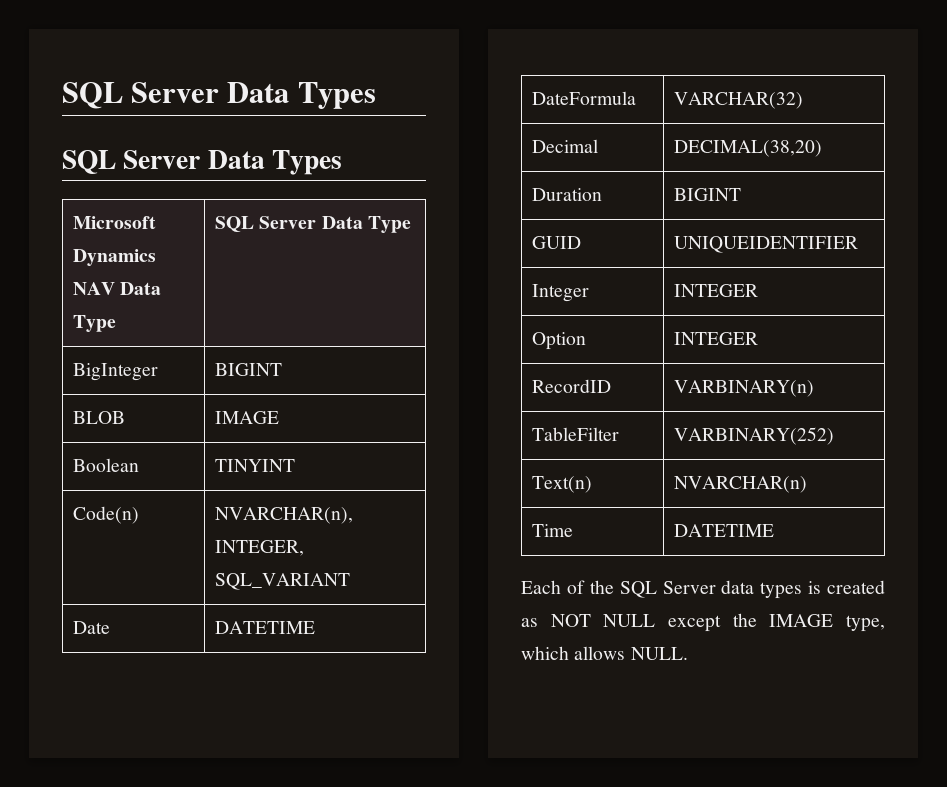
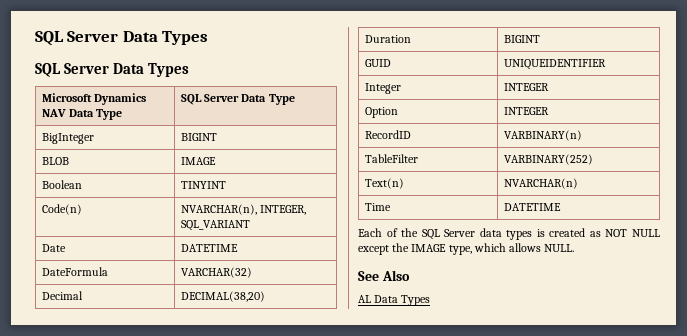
+ See Also
+ AL Data Types

